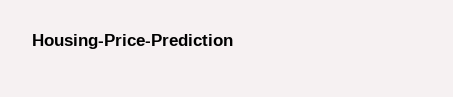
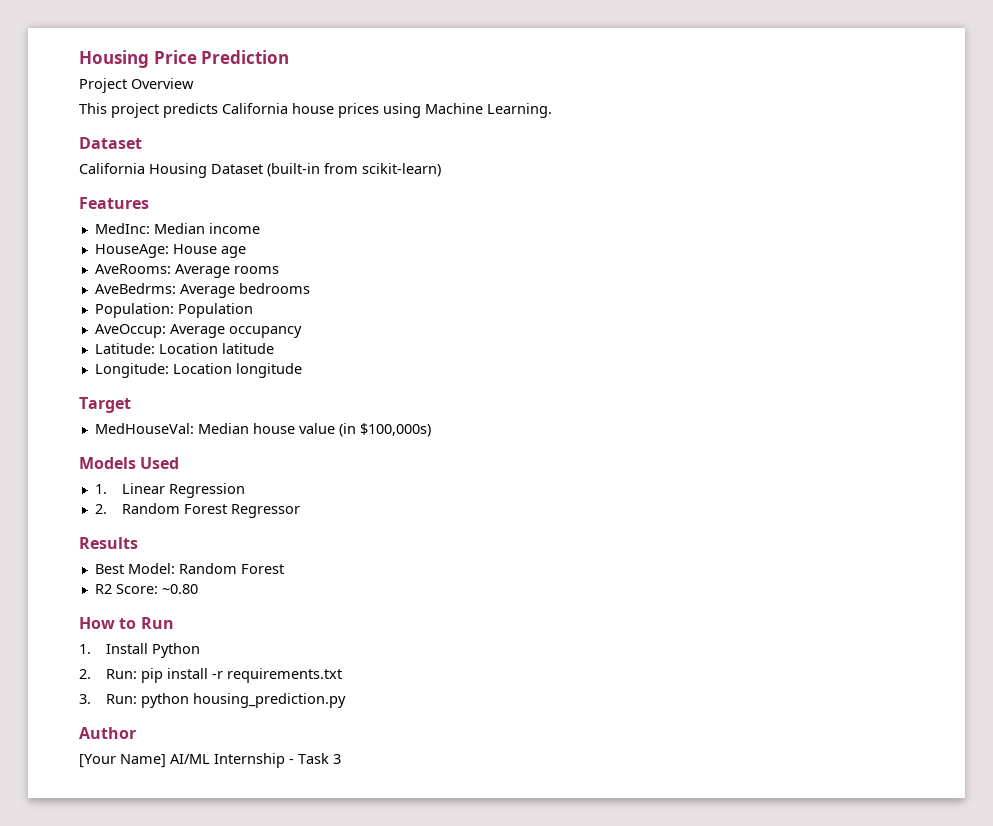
- Housing-Price-Prediction
+ Housing Price Prediction
+ Project Overview
+ This project predicts California house prices using Machine Learning.
+ Dataset
+ California Housing Dataset (built-in from scikit-learn)
+ Features
+ MedInc: Median income
+ HouseAge: House age
+ AveRooms: Average rooms
+ AveBedrms: Average bedrooms
+ Population: Population
+ AveOccup: Average occupancy
+ Latitude: Location latitude
+ Longitude: Location longitude
+ Target
+ MedHouseVal: Median house value (in $100,000s)
+ Models Used
+ 1. Linear Regression
+ 2. Random Forest Regressor
+ Results
+ Best Model: Random Forest
+ R2 Score: ~0.80
+ How to Run
+ 1. Install Python
+ 2. Run: pip install -r requirements.txt
+ 3. Run: python housing_prediction.py
+ Author
+ [Your Name] AI/ML Internship - Task 3

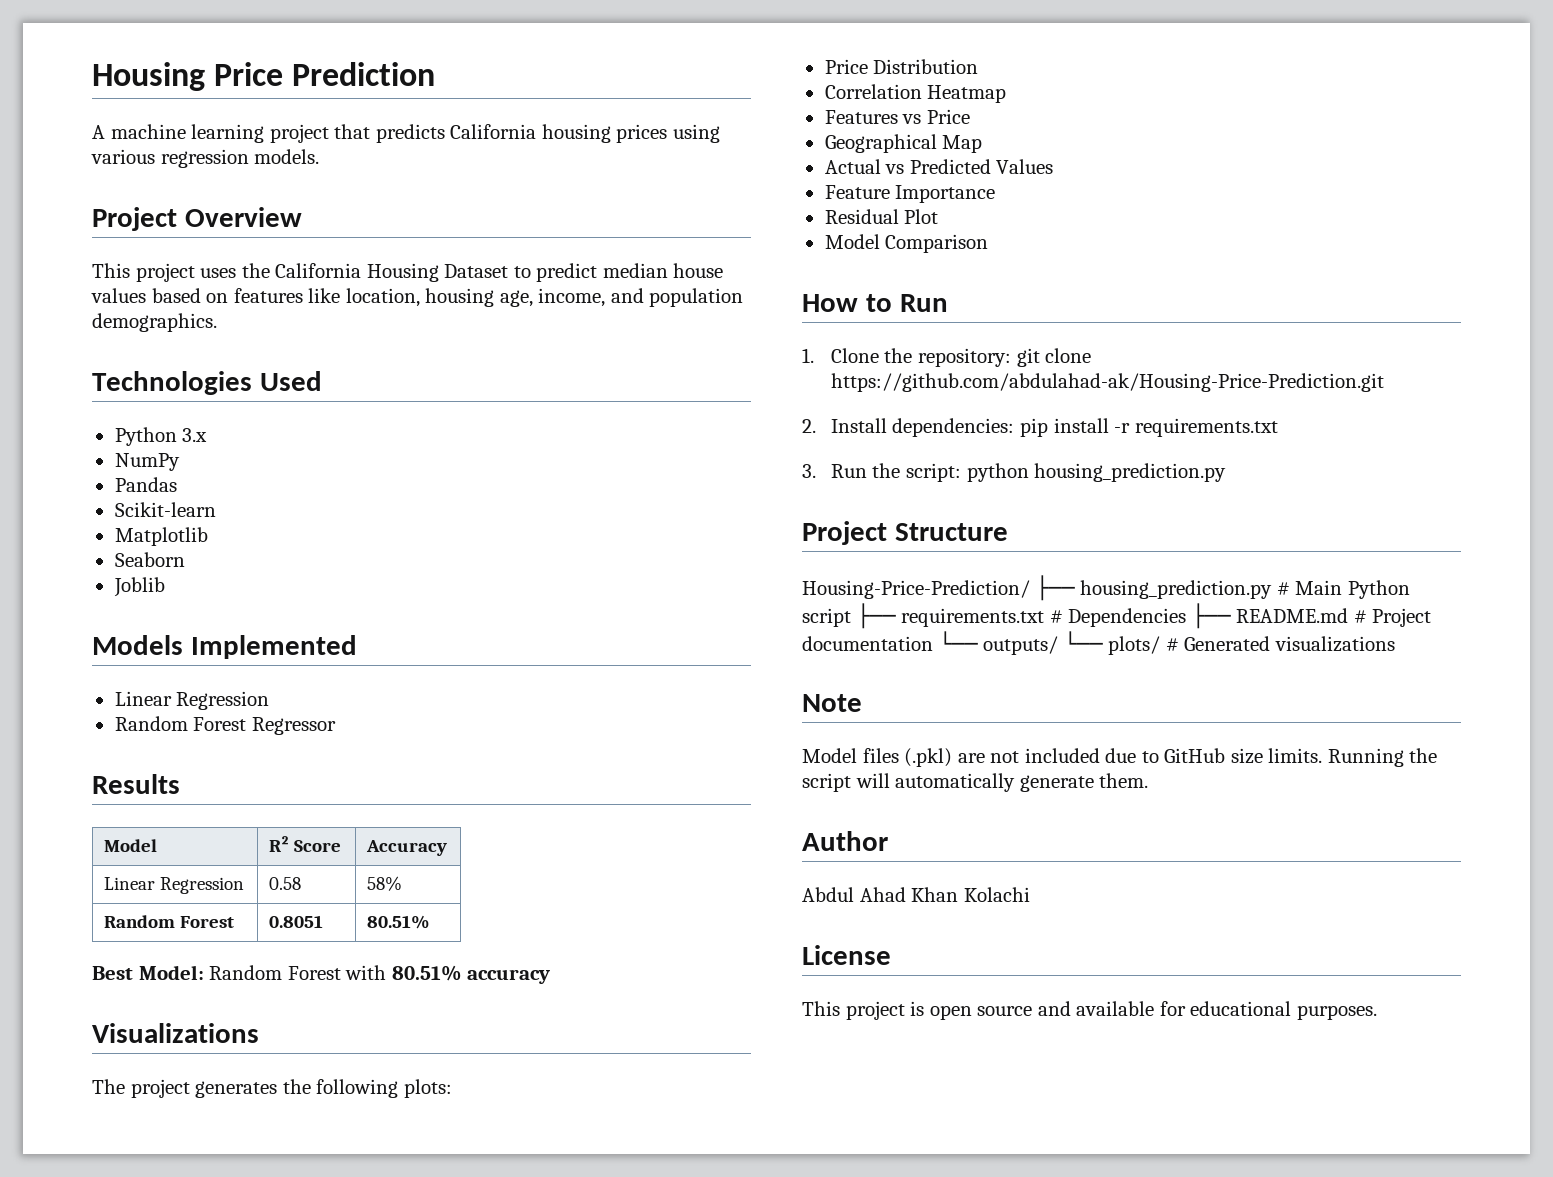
+ A machine learning project that predicts California housing prices using various regression models.
  Project Overview
- This project predicts California house prices using Machine Learning.
- Dataset
- California Housing Dataset (built-in from scikit-learn)
- Features
- MedInc: Median income
- HouseAge: House age
- AveRooms: Average rooms
- AveBedrms: Average bedrooms
- Population: Population
- AveOccup: Average occupancy
- Latitude: Location latitude
- Longitude: Location longitude
- Target
- MedHouseVal: Median house value (in $100,000s)
+ This project uses the California Housing Dataset to predict median house values based on features like location, housing age, income, and population demographics.
+ Technologies Used
+ Python 3.x
+ NumPy
+ Pandas
+ Scikit-learn
+ Matplotlib
+ Seaborn
+ Joblib
- Models Used
- 1. Linear Regression
+ Models Implemented
+ Linear Regression
- 2. Random Forest Regressor
+ Random Forest Regressor
- Best Model: Random Forest
- R2 Score: ~0.80
+ Model | R² Score | Accuracy
+ Linear Regression | 0.58 | 58%
+ Random Forest | 0.8051 | 80.51%
+ Best Model: Random Forest with 80.51% accuracy
+ Visualizations
+ The project generates the following plots:
+ Price Distribution
+ Correlation Heatmap
+ Features vs Price
+ Geographical Map
+ Actual vs Predicted Values
+ Feature Importance
+ Residual Plot
+ Model Comparison
  How to Run
- 1. Install Python
- 2. Run: pip install -r requirements.txt
+ 1. Clone the repository: git clone https://github.com/abdulahad-ak/Housing-Price-Prediction.git
+ 2. Install dependencies: pip install -r requirements.txt
- 3. Run: python housing_prediction.py
+ 3. Run the script: python housing_prediction.py
+ Project Structure
+ Housing-Price-Prediction/ ├── housing_prediction.py # Main Python script ├── requirements.txt # Dependencies ├── README.md # Project documentation └── outputs/ └── plots/ # Generated visualizations
+ Note
+ Model files (.pkl) are not included due to GitHub size limits. Running the script will automatically generate them.
  Author
- [Your Name] AI/ML Internship - Task 3
+ Abdul Ahad Khan Kolachi
+ License
+ This project is open source and available for educational purposes.

